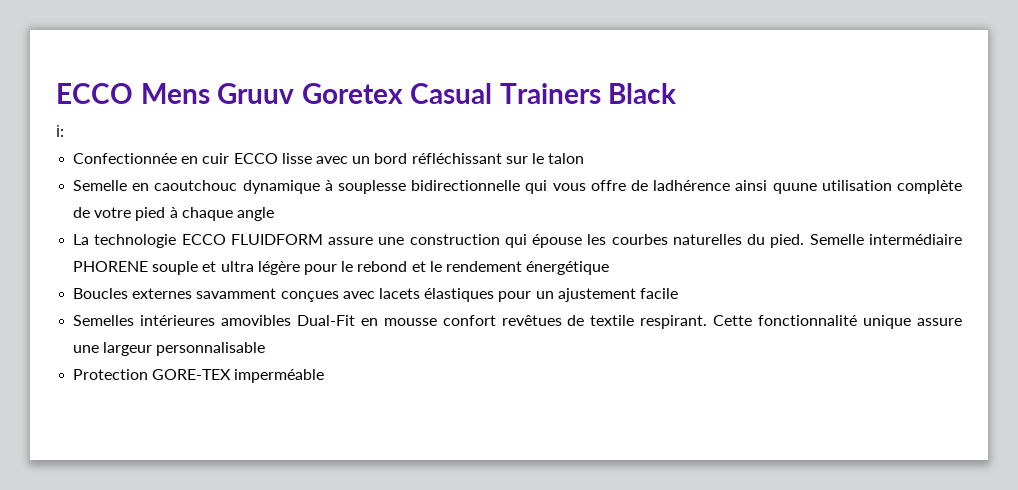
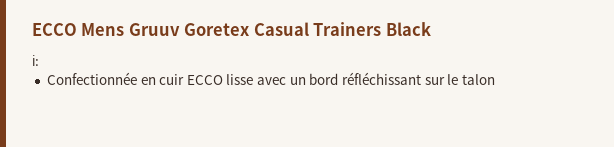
- Semelle en caoutchouc dynamique à souplesse bidirectionnelle qui vous offre de ladhérence ainsi quune utilisation complète de votre pied à chaque angle
- La technologie ECCO FLUIDFORM assure une construction qui épouse les courbes naturelles du pied. Semelle intermédiaire PHORENE souple et ultra légère pour le rebond et le rendement énergétique
- Boucles externes savamment conçues avec lacets élastiques pour un ajustement facile
- Semelles intérieures amovibles Dual-Fit en mousse confort revêtues de textile respirant. Cette fonctionnalité unique assure une largeur personnalisable
- Protection GORE-TEX imperméable

